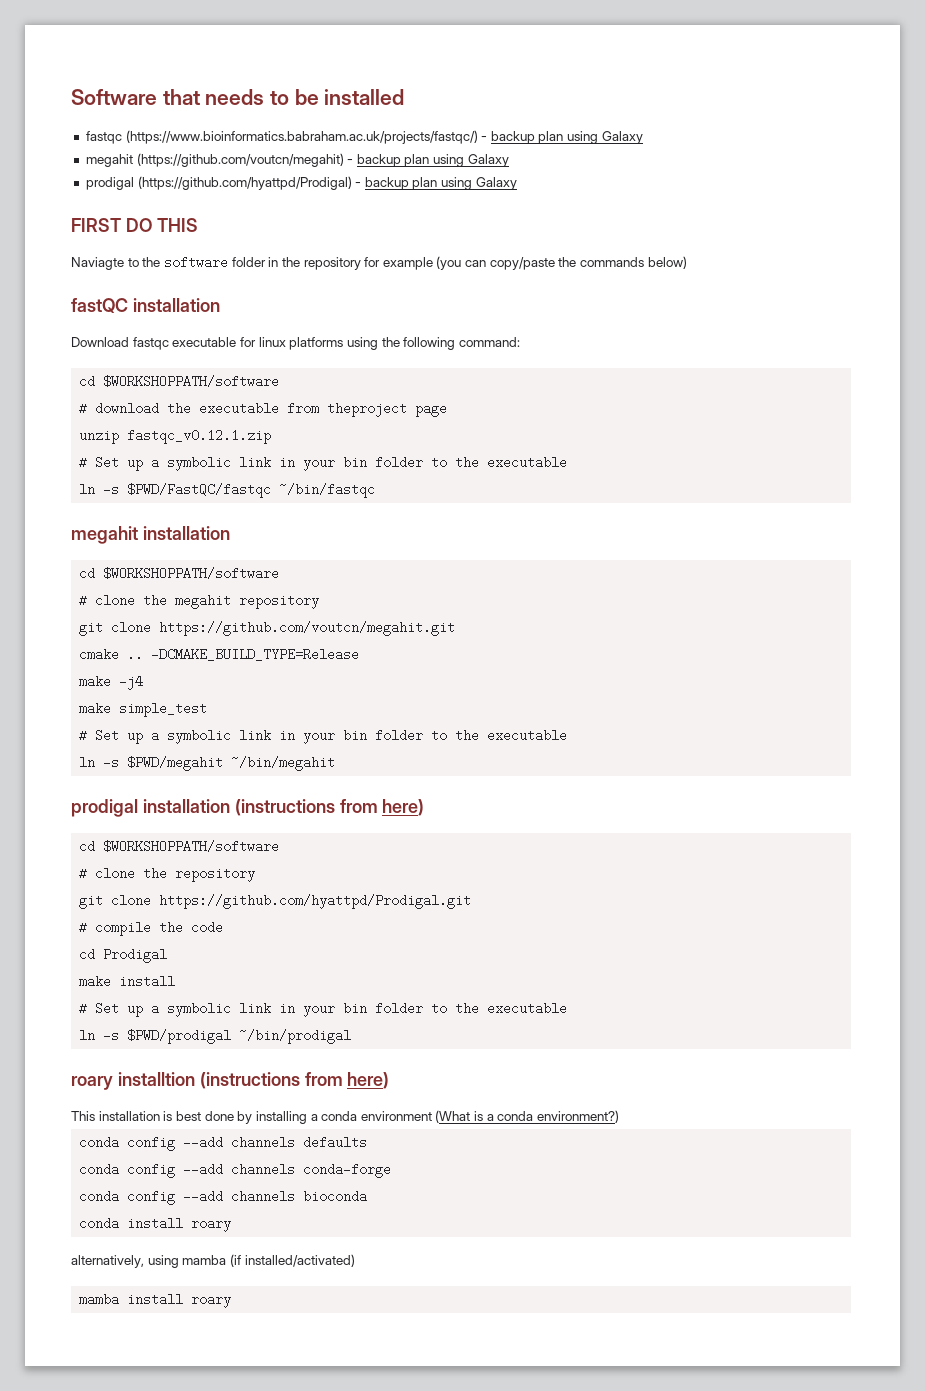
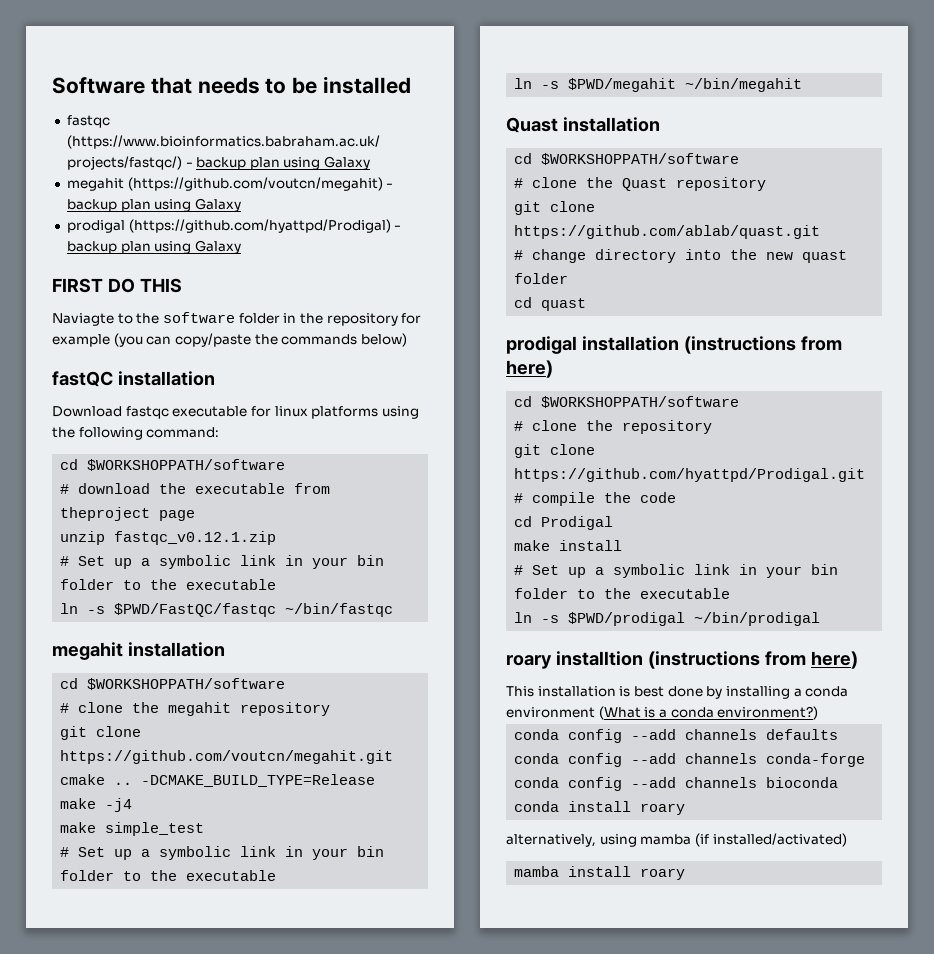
+ Quast installation
+ cd $WORKSHOPPATH/software
+ # clone the Quast repository
+ git clone https://github.com/ablab/quast.git
+ # change directory into the new quast folder
+ cd quast

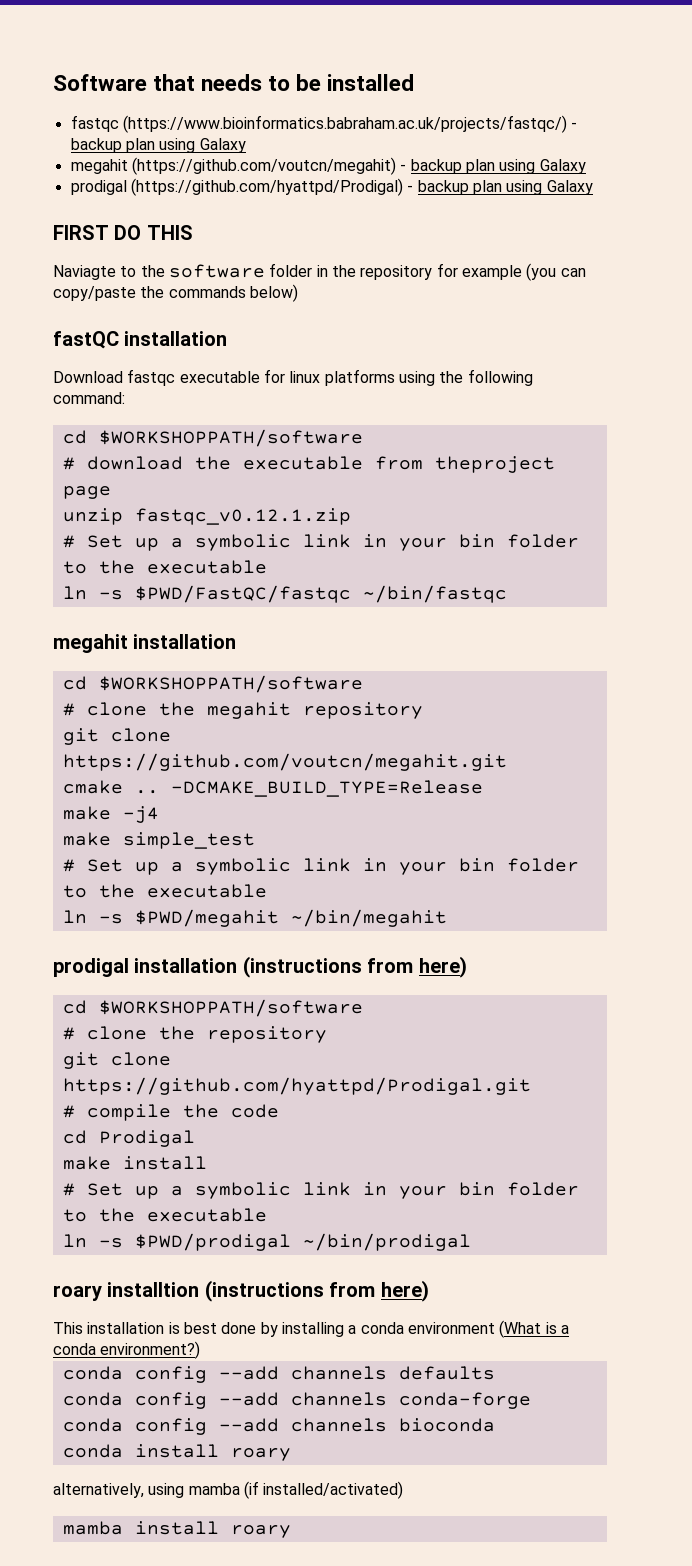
- Quast installation
- cd $WORKSHOPPATH/software
- # clone the Quast repository
- git clone https://github.com/ablab/quast.git
- # change directory into the new quast folder
- cd quast

